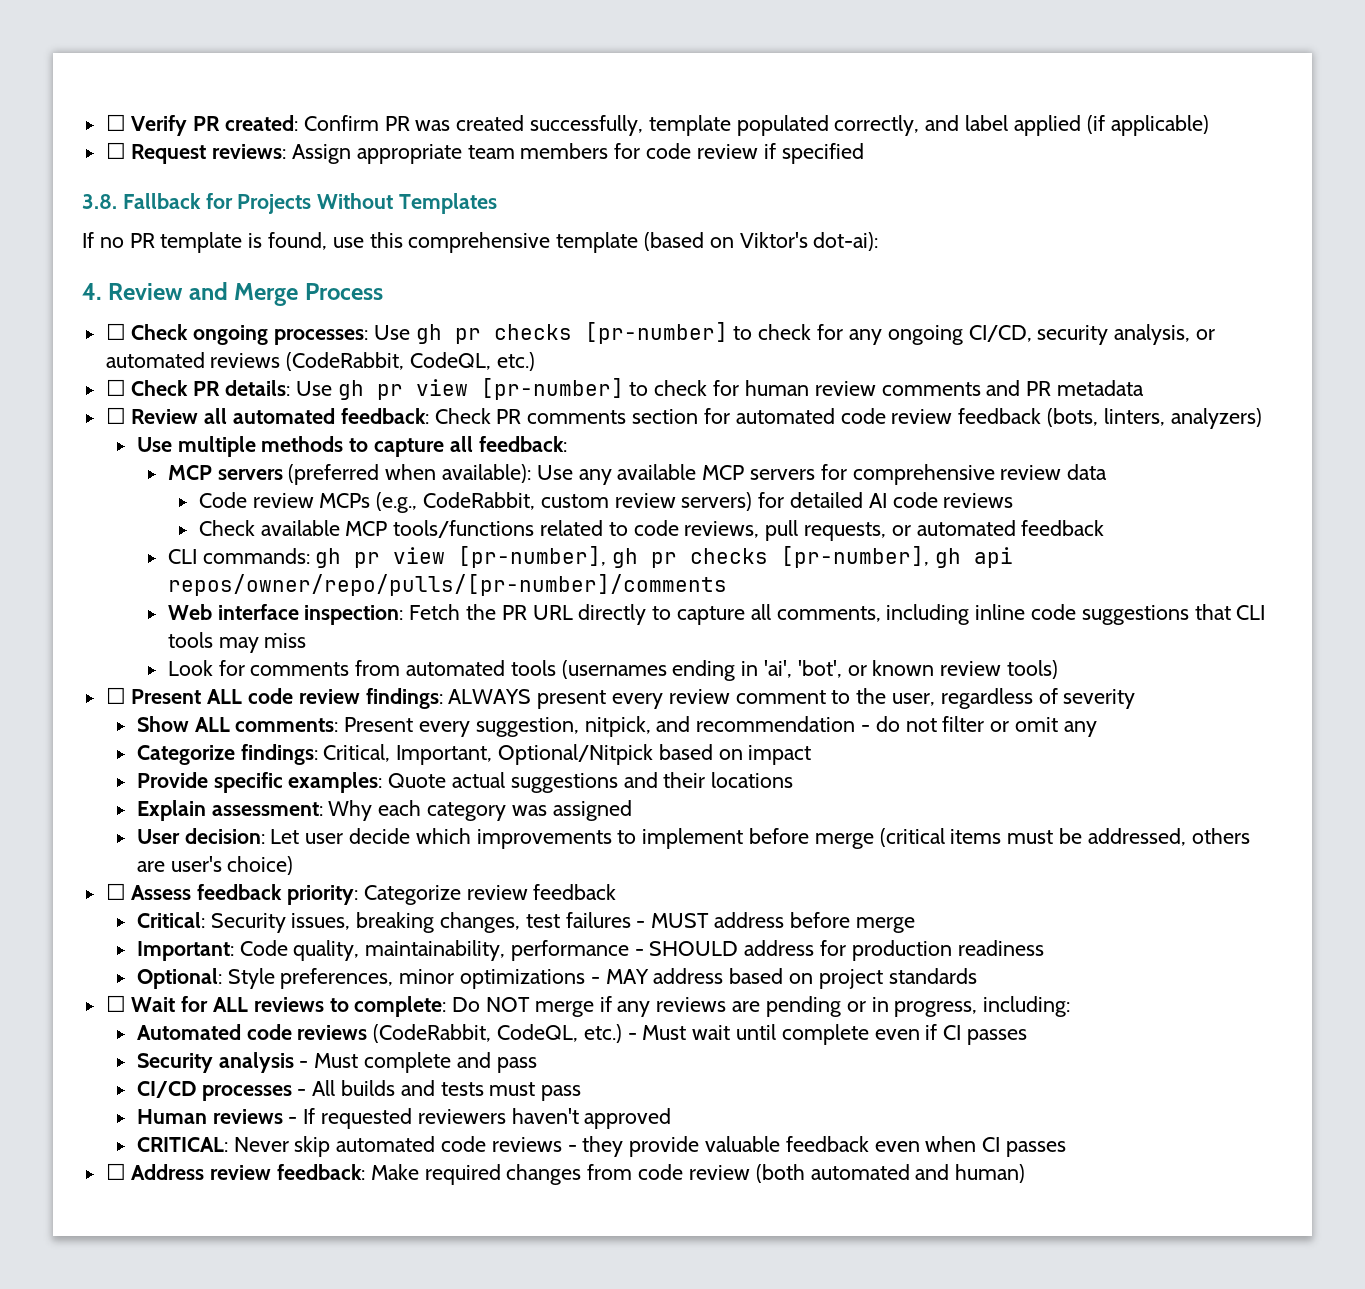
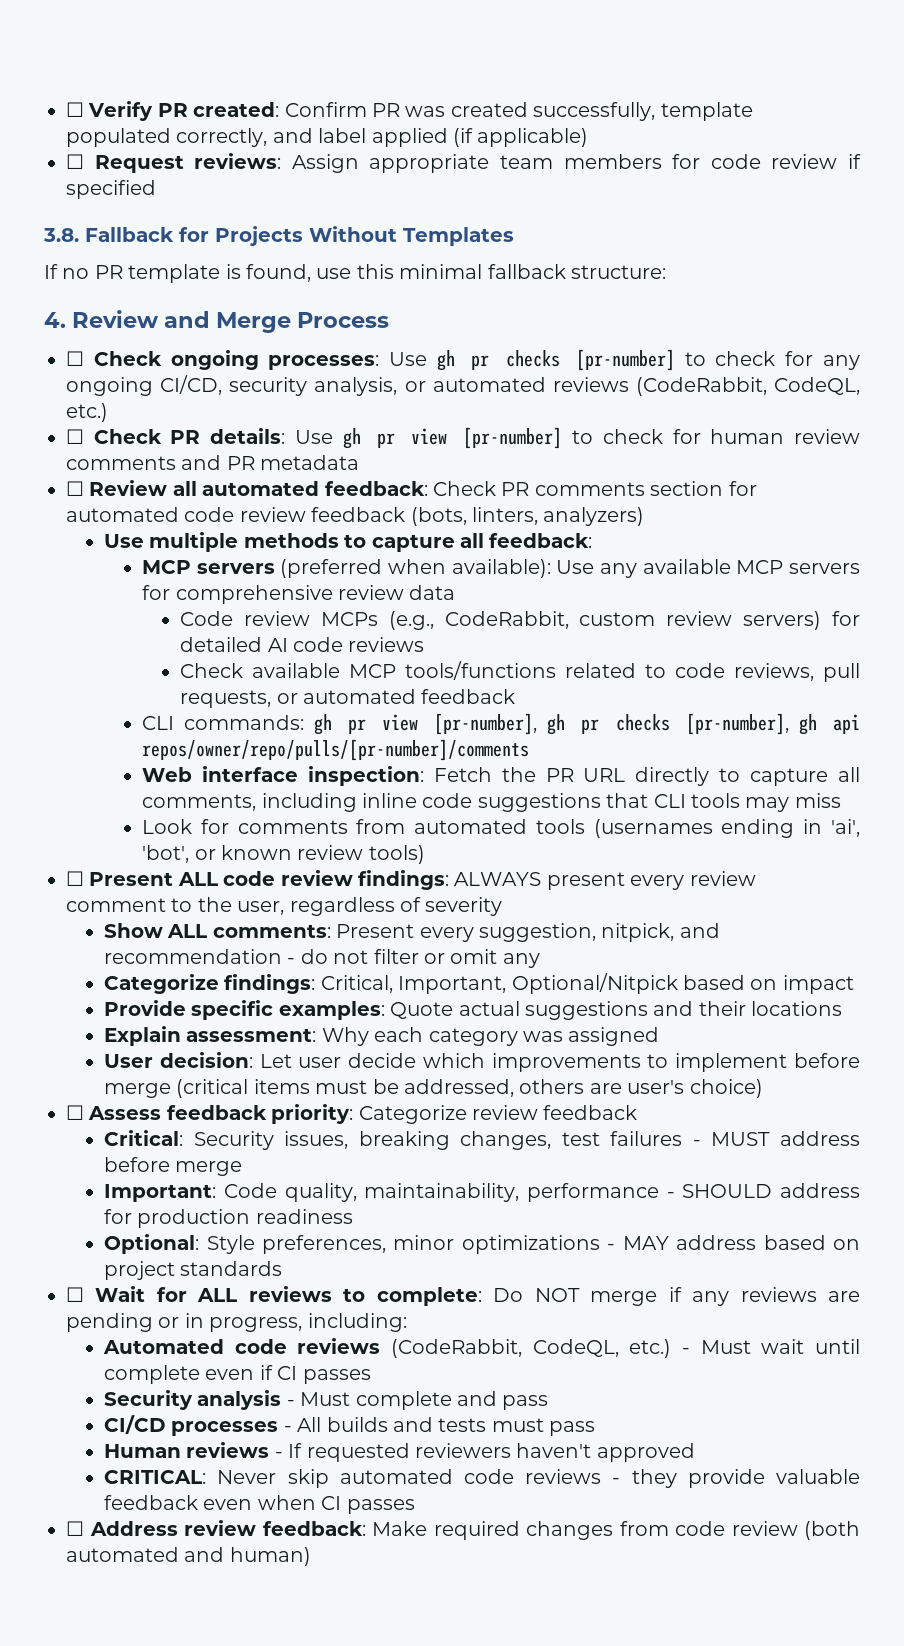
- If no PR template is found, use this comprehensive template (based on Viktor's dot-ai):
+ If no PR template is found, use this minimal fallback structure:

